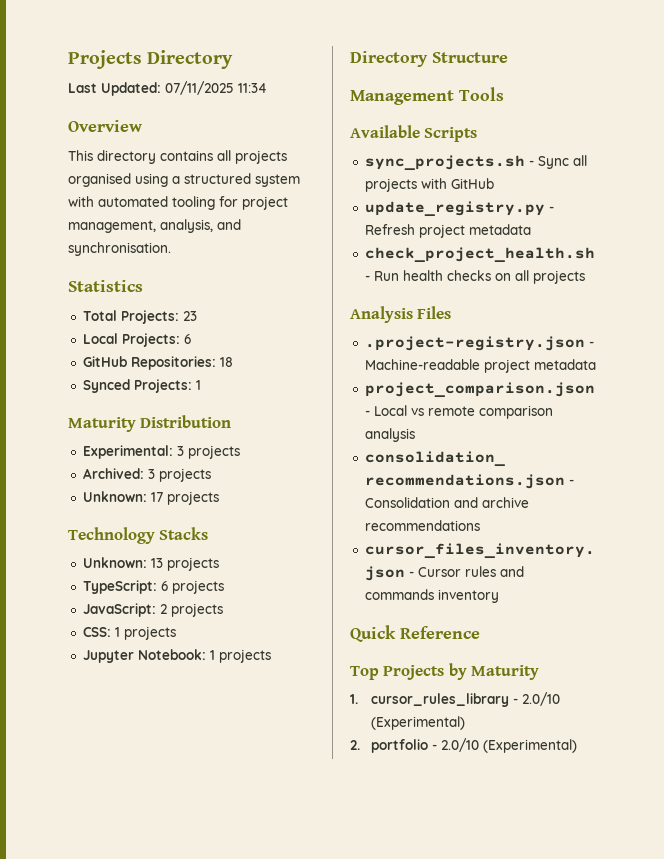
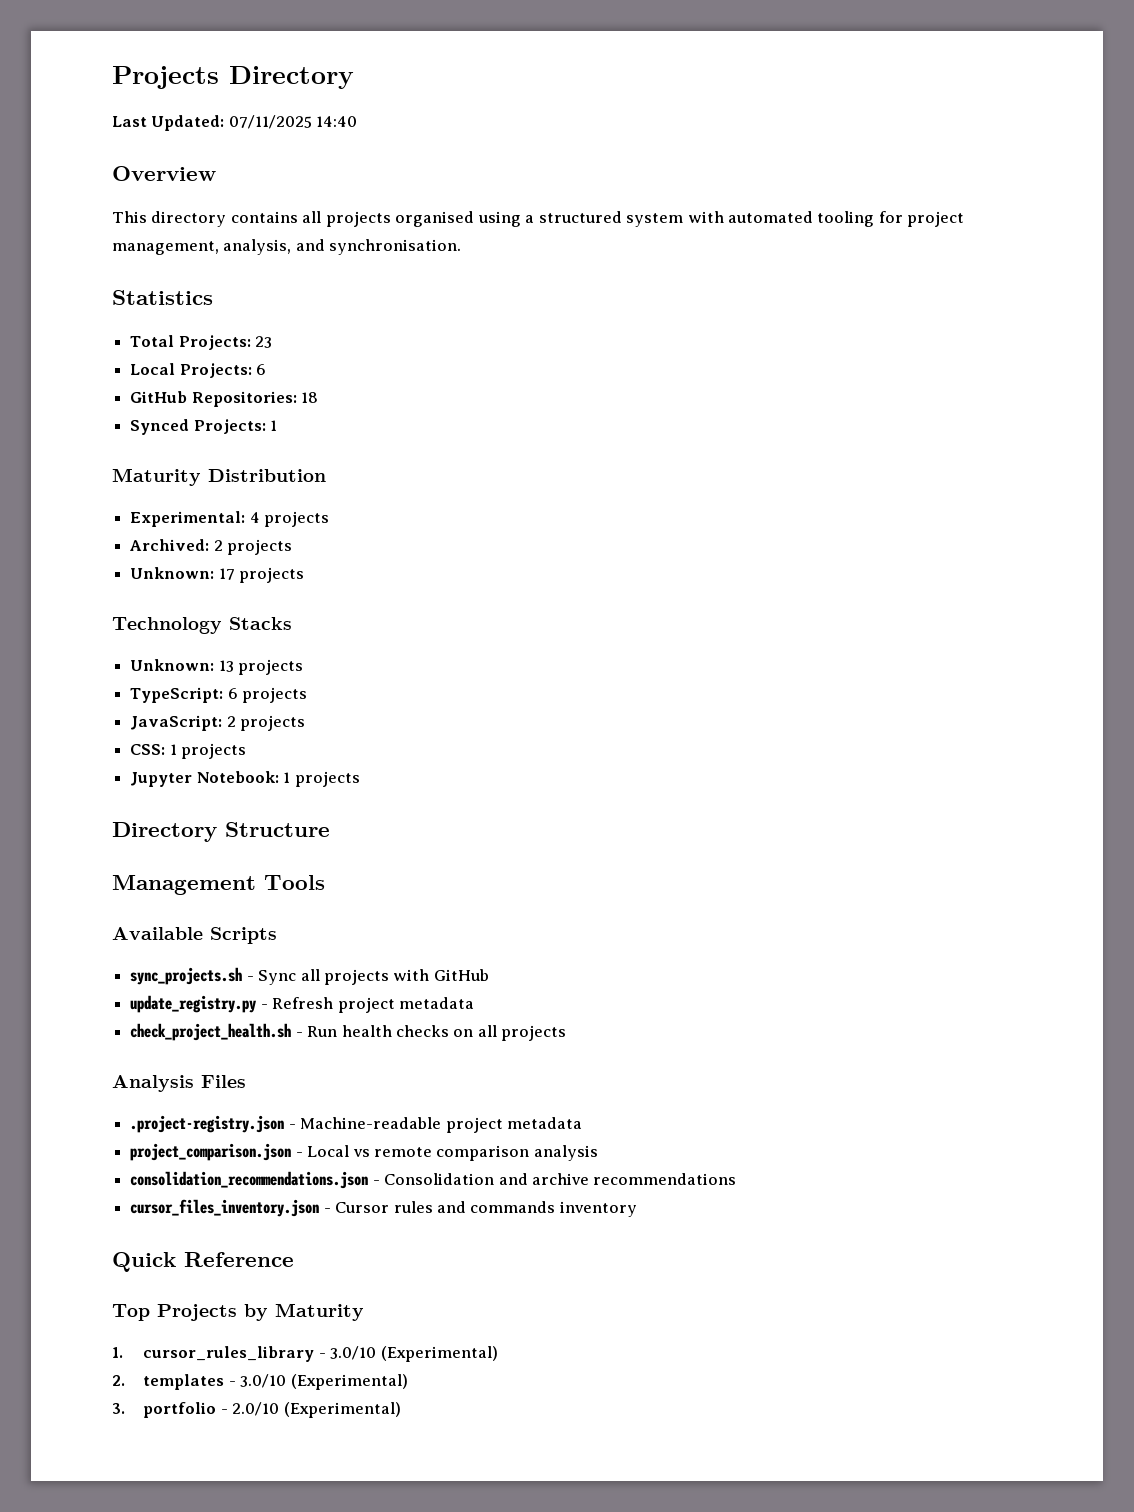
- Last Updated: 07/11/2025 11:34
+ Last Updated: 07/11/2025 14:40
- Experimental: 3 projects
+ Experimental: 4 projects
- Archived: 3 projects
+ Archived: 2 projects
- 1. cursor_rules_library - 2.0/10 (Experimental)
- 2. portfolio - 2.0/10 (Experimental)
+ 1. cursor_rules_library - 3.0/10 (Experimental)
+ 2. templates - 3.0/10 (Experimental)
+ 3. portfolio - 2.0/10 (Experimental)

